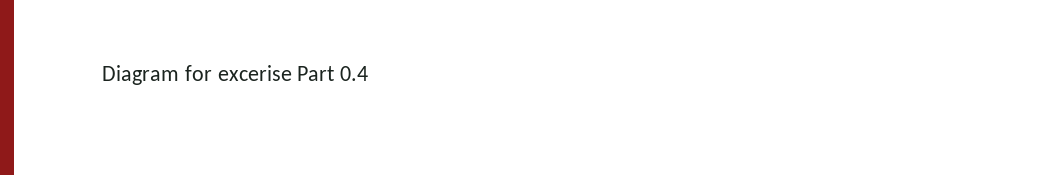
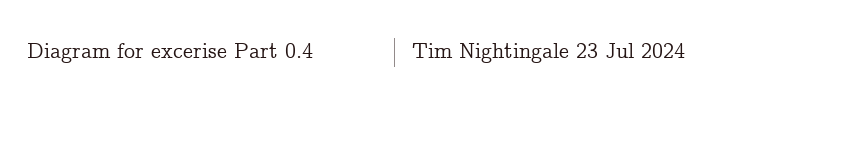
+ Tim Nightingale 23 Jul 2024

